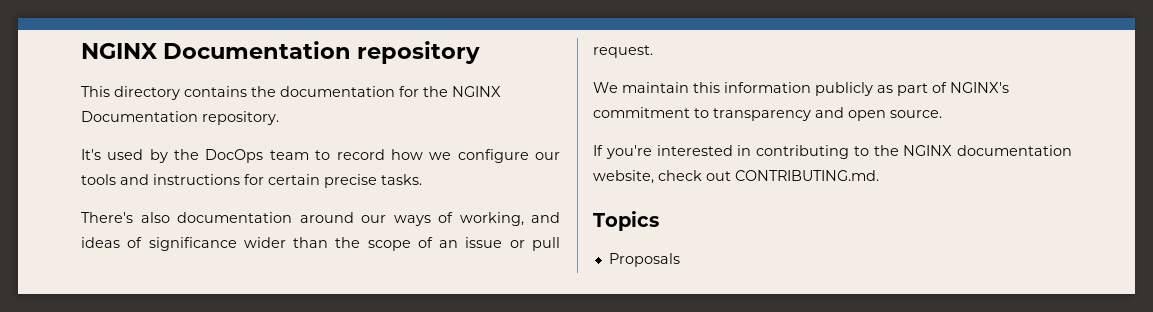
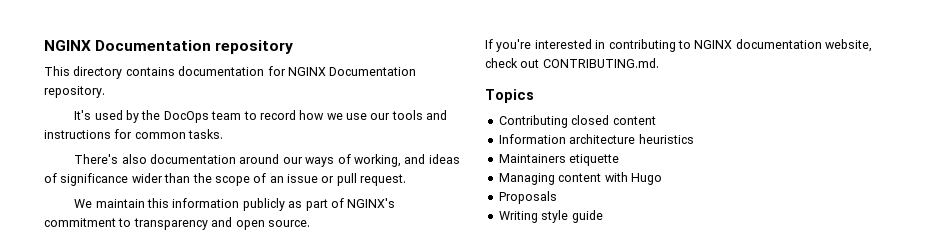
- This directory contains the documentation for the NGINX Documentation repository.
+ This directory contains documentation for NGINX Documentation repository.
- It's used by the DocOps team to record how we configure our tools and instructions for certain precise tasks.
+ It's used by the DocOps team to record how we use our tools and instructions for common tasks.
- If you're interested in contributing to the NGINX documentation website, check out CONTRIBUTING.md.
+ If you're interested in contributing to NGINX documentation website, check out CONTRIBUTING.md.
+ Contributing closed content
+ Information architecture heuristics
+ Maintainers etiquette
+ Managing content with Hugo
  Proposals
+ Writing style guide

